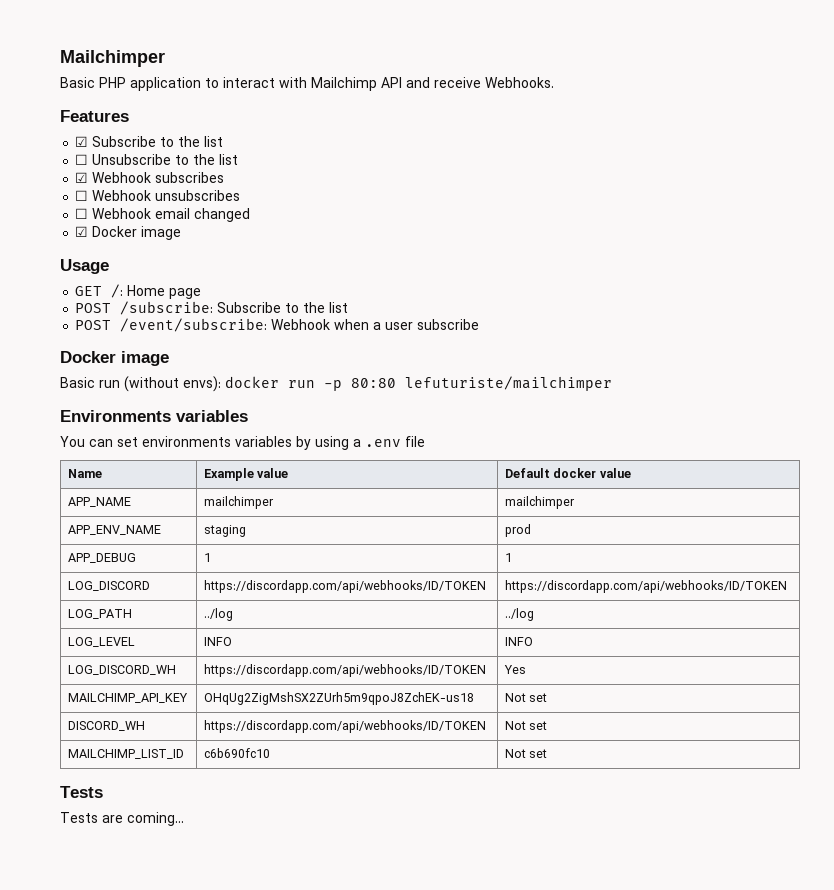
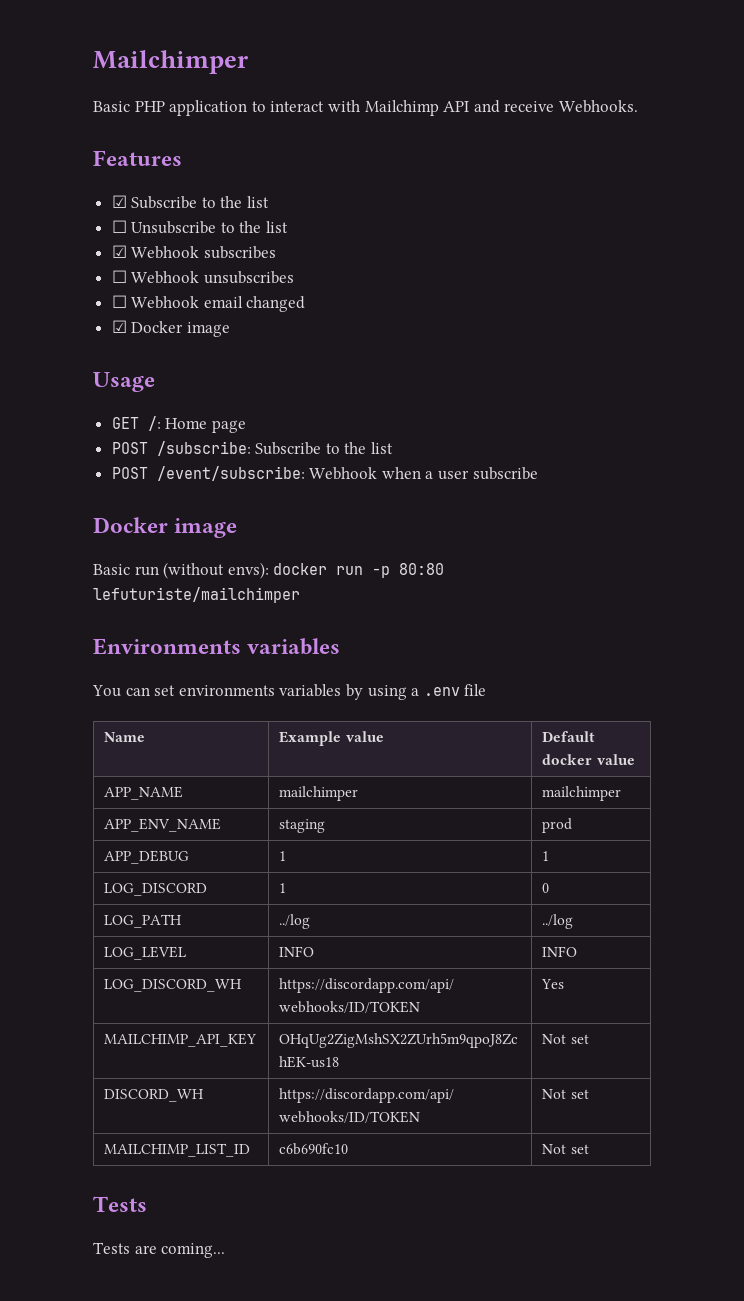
- LOG_DISCORD | https://discordapp.com/api/webhooks/ID/TOKEN | https://discordapp.com/api/webhooks/ID/TOKEN
+ LOG_DISCORD | 1 | 0

